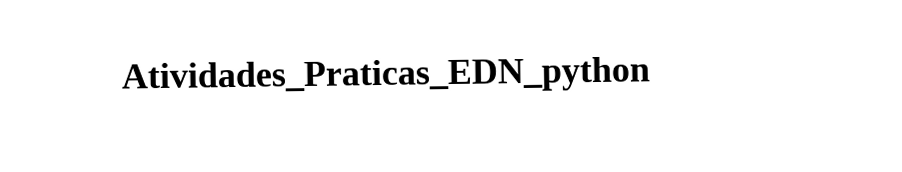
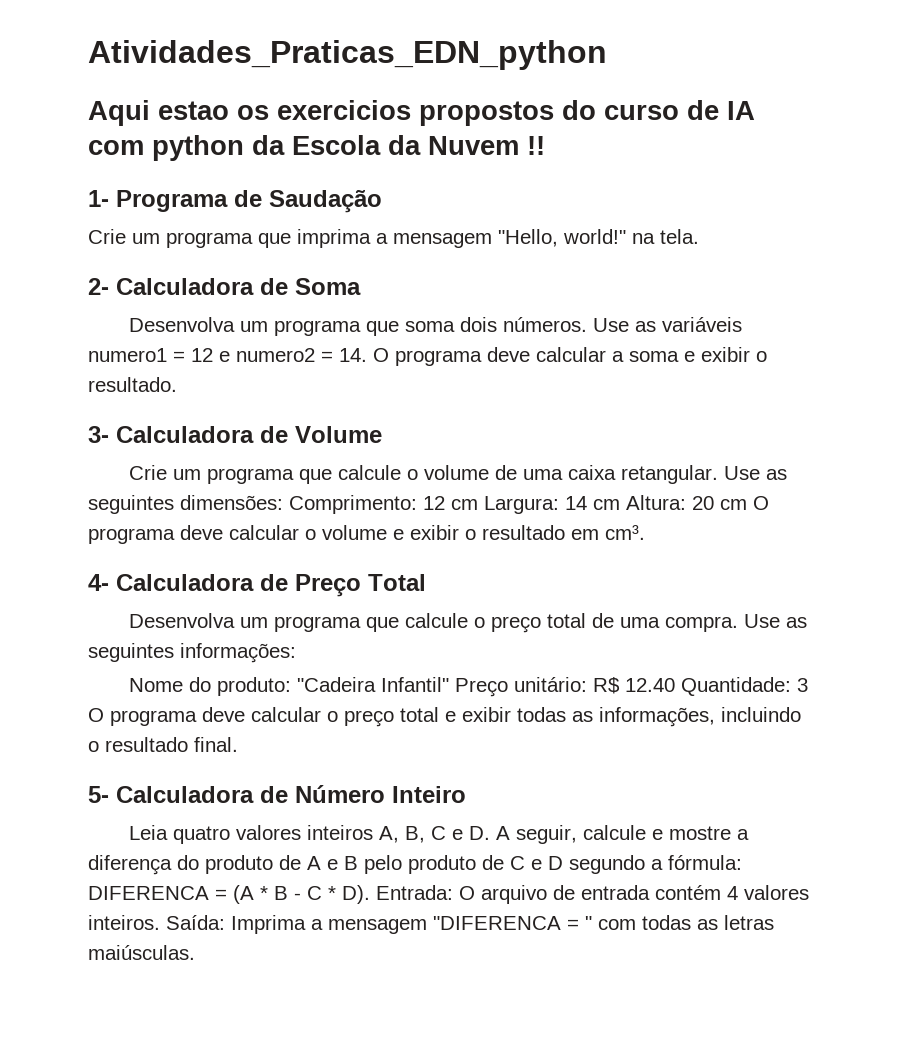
+ Aqui estao os exercicios propostos do curso de IA com python da Escola da Nuvem !!
+ 1- Programa de Saudação
+ Crie um programa que imprima a mensagem "Hello, world!" na tela.
+ 2- Calculadora de Soma
+ Desenvolva um programa que soma dois números. Use as variáveis numero1 = 12 e numero2 = 14. O programa deve calcular a soma e exibir o resultado.
+ 3- Calculadora de Volume
+ Crie um programa que calcule o volume de uma caixa retangular. Use as seguintes dimensões: Comprimento: 12 cm Largura: 14 cm Altura: 20 cm O programa deve calcular o volume e exibir o resultado em cm³.
+ 4- Calculadora de Preço Total
+ Desenvolva um programa que calcule o preço total de uma compra. Use as seguintes informações:
+ Nome do produto: "Cadeira Infantil" Preço unitário: R$ 12.40 Quantidade: 3 O programa deve calcular o preço total e exibir todas as informações, incluindo o resultado final.
+ 5- Calculadora de Número Inteiro
+ Leia quatro valores inteiros A, B, C e D. A seguir, calcule e mostre a diferença do produto de A e B pelo produto de C e D segundo a fórmula: DIFERENCA = (A * B - C * D). Entrada: O arquivo de entrada contém 4 valores inteiros. Saída: Imprima a mensagem "DIFERENCA = " com todas as letras maiúsculas.

